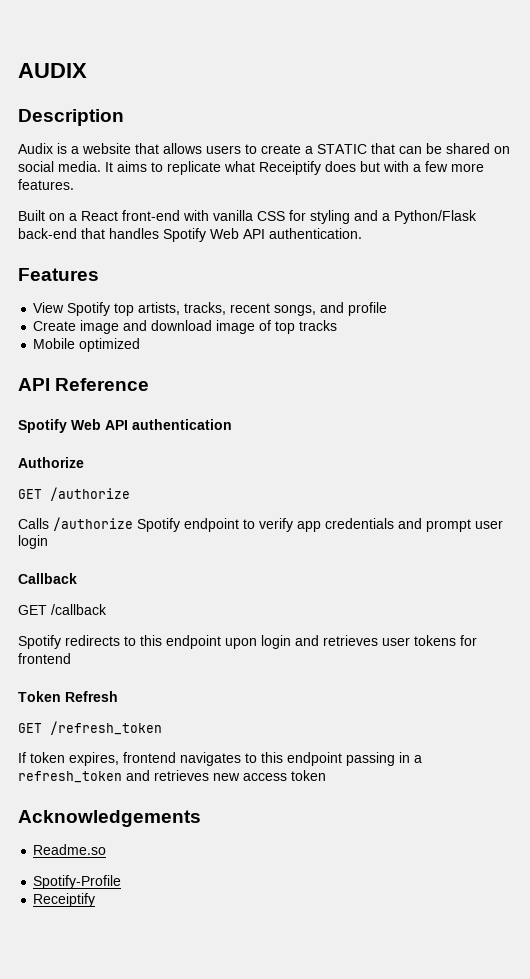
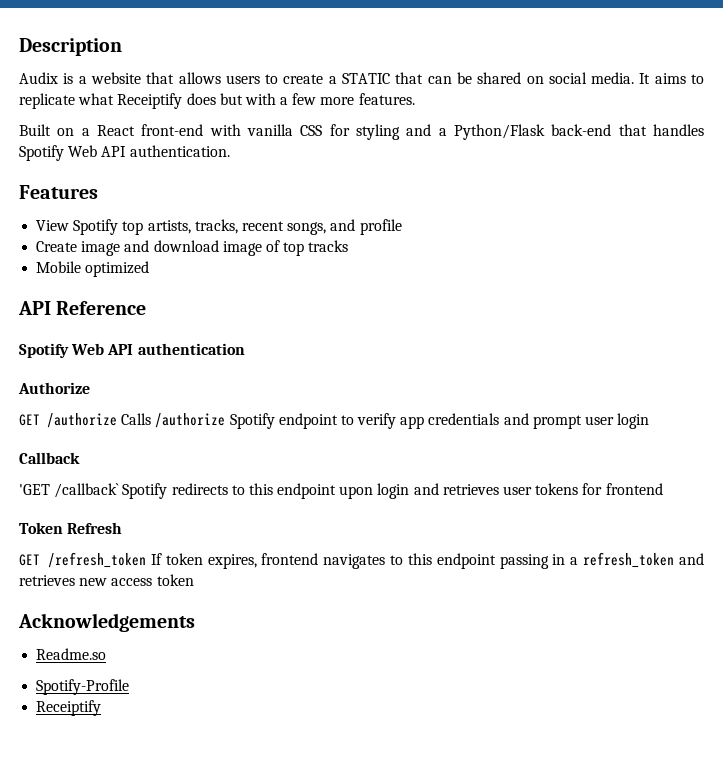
- AUDIX
- GET /authorize
- Calls /authorize Spotify endpoint to verify app credentials and prompt user login
+ GET /authorize Calls /authorize Spotify endpoint to verify app credentials and prompt user login
- GET /callback
- Spotify redirects to this endpoint upon login and retrieves user tokens for frontend
+ 'GET /callback` Spotify redirects to this endpoint upon login and retrieves user tokens for frontend
- GET /refresh_token
- If token expires, frontend navigates to this endpoint passing in a refresh_token and retrieves new access token
+ GET /refresh_token If token expires, frontend navigates to this endpoint passing in a refresh_token and retrieves new access token

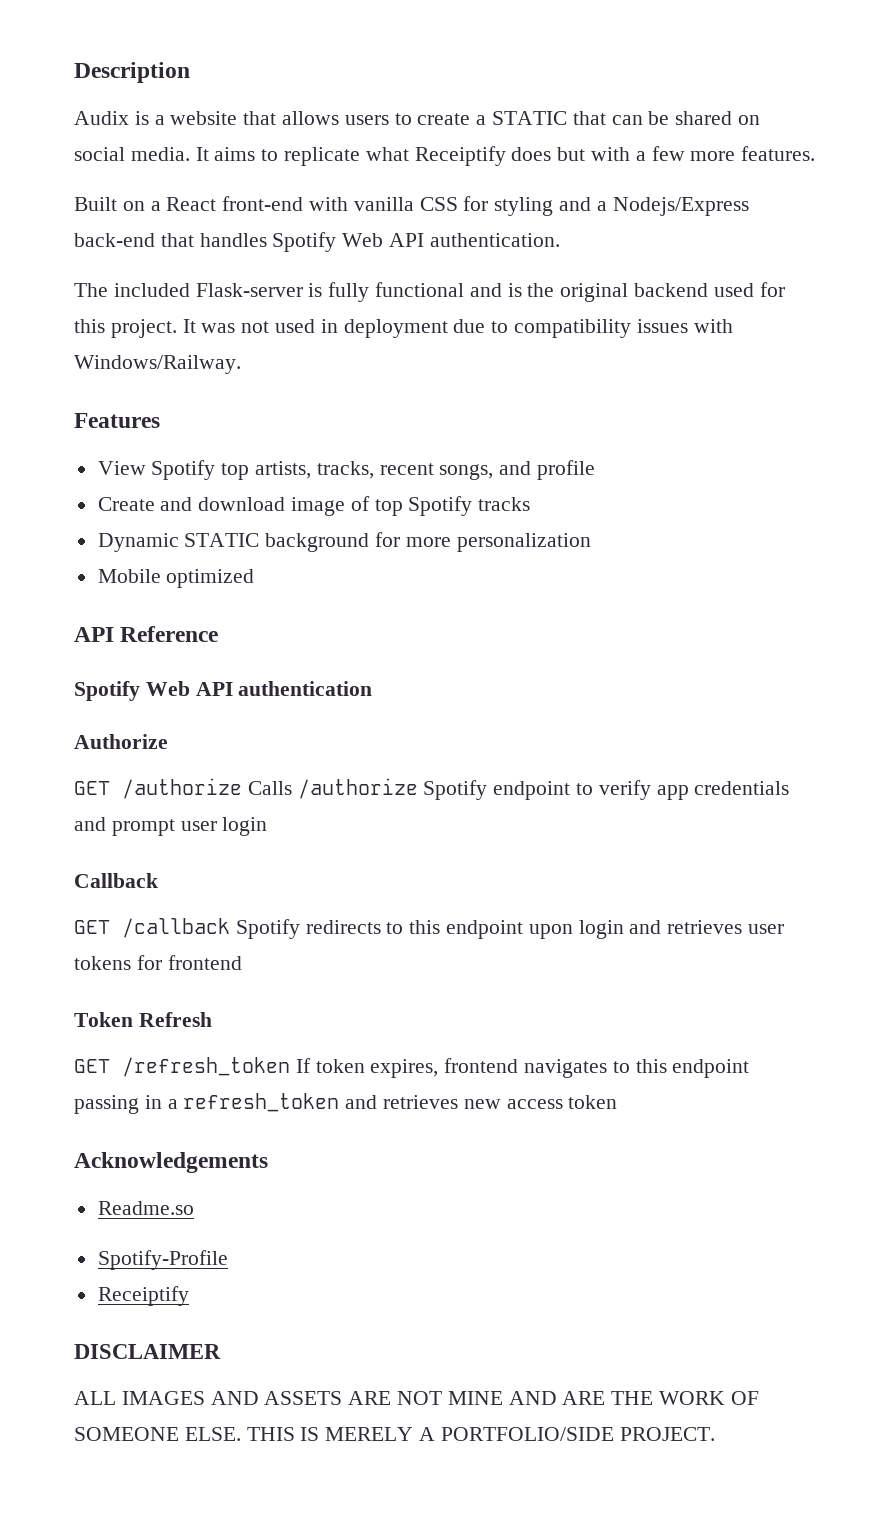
- Built on a React front-end with vanilla CSS for styling and a Python/Flask back-end that handles Spotify Web API authentication.
+ Built on a React front-end with vanilla CSS for styling and a Nodejs/Express back-end that handles Spotify Web API authentication.
+ The included Flask-server is fully functional and is the original backend used for this project. It was not used in deployment due to compatibility issues with Windows/Railway.
- Create image and download image of top tracks
+ Create and download image of top Spotify tracks
+ Dynamic STATIC background for more personalization
- 'GET /callback` Spotify redirects to this endpoint upon login and retrieves user tokens for frontend
+ GET /callback Spotify redirects to this endpoint upon login and retrieves user tokens for frontend
+ DISCLAIMER
+ ALL IMAGES AND ASSETS ARE NOT MINE AND ARE THE WORK OF SOMEONE ELSE. THIS IS MERELY A PORTFOLIO/SIDE PROJECT.

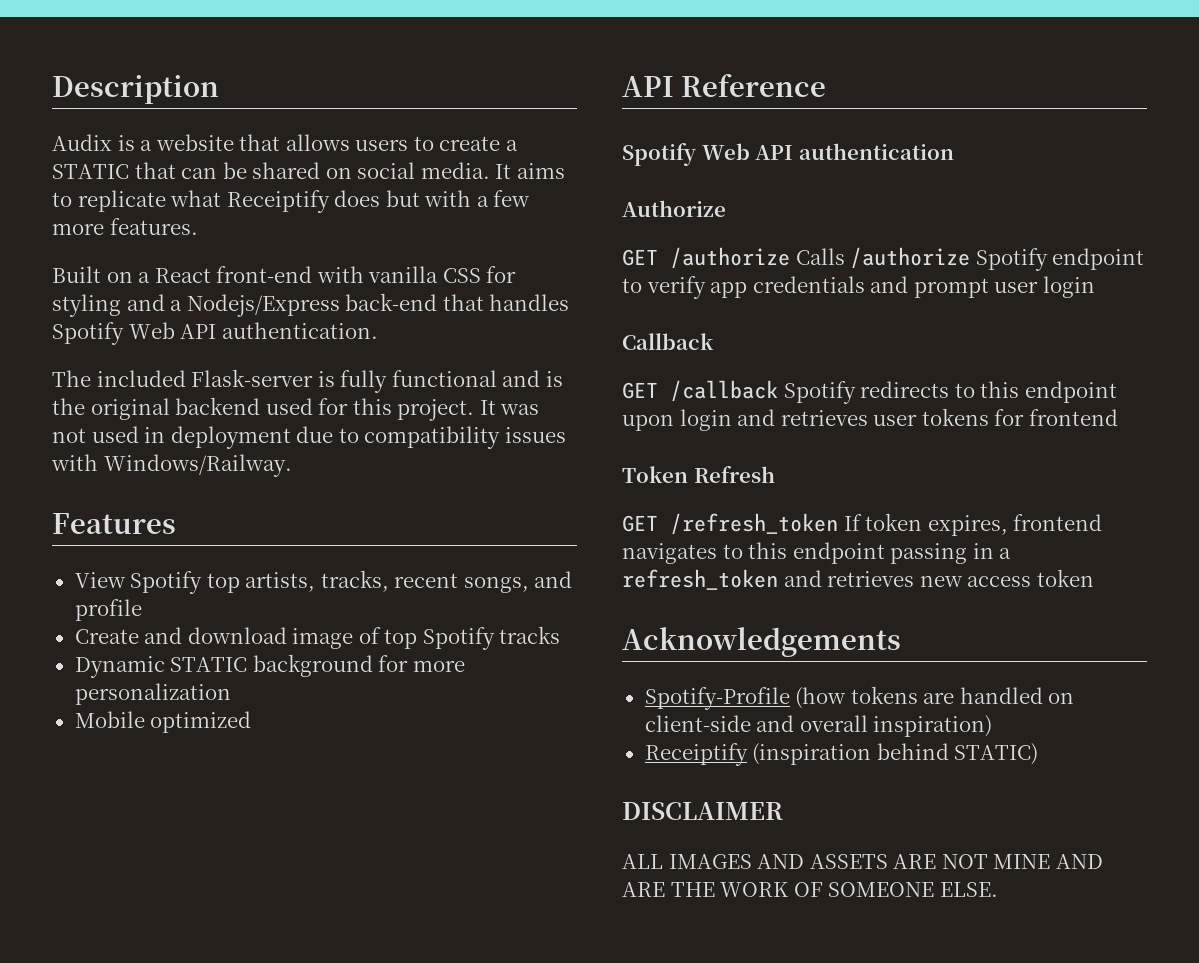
- Readme.so
- Spotify-Profile
- Receiptify
+ Spotify-Profile (how tokens are handled on client-side and overall inspiration)
+ Receiptify (inspiration behind STATIC)
- THIS IS MERELY A PORTFOLIO/SIDE PROJECT.

